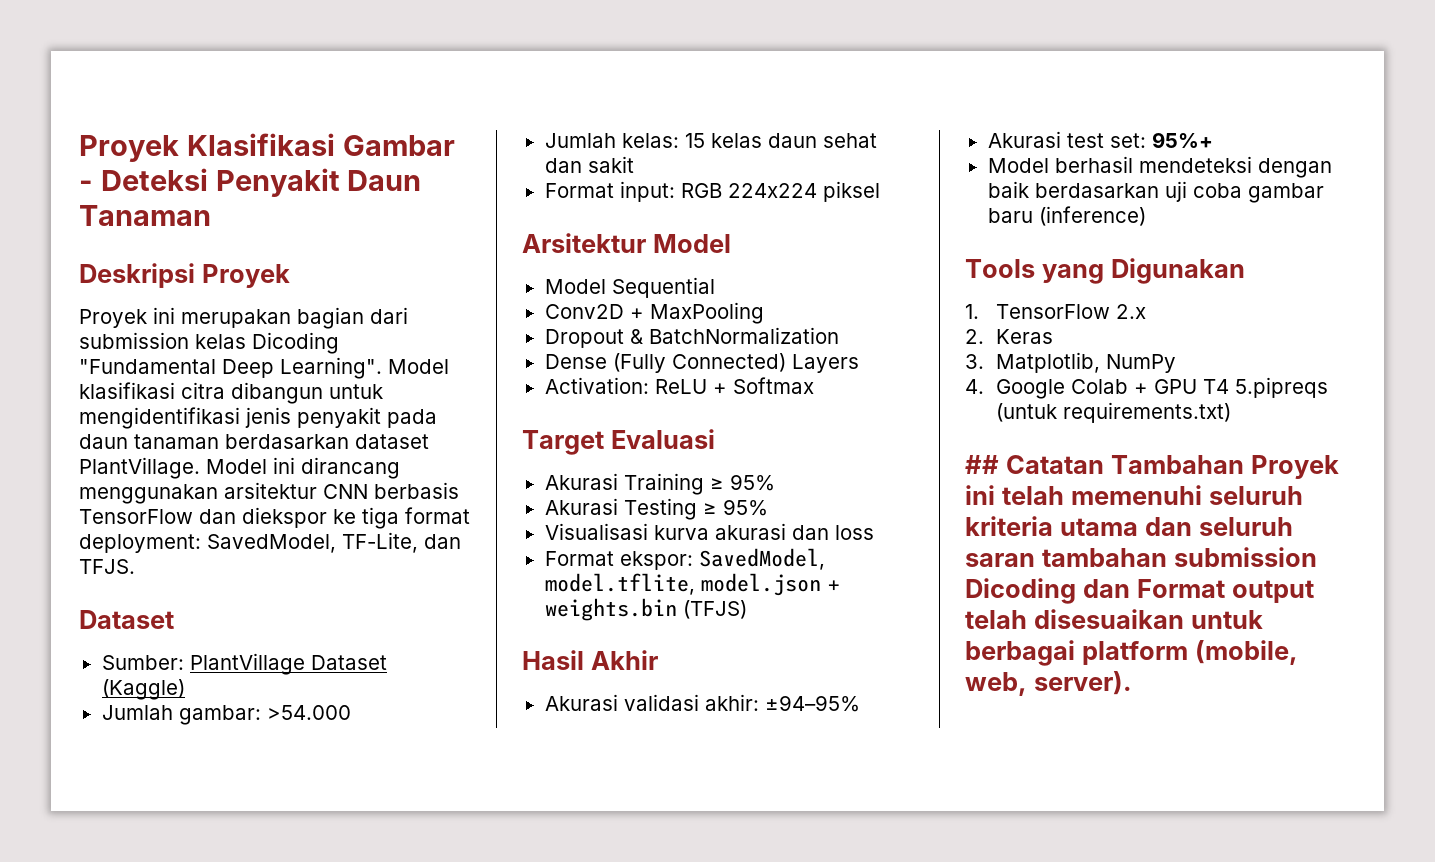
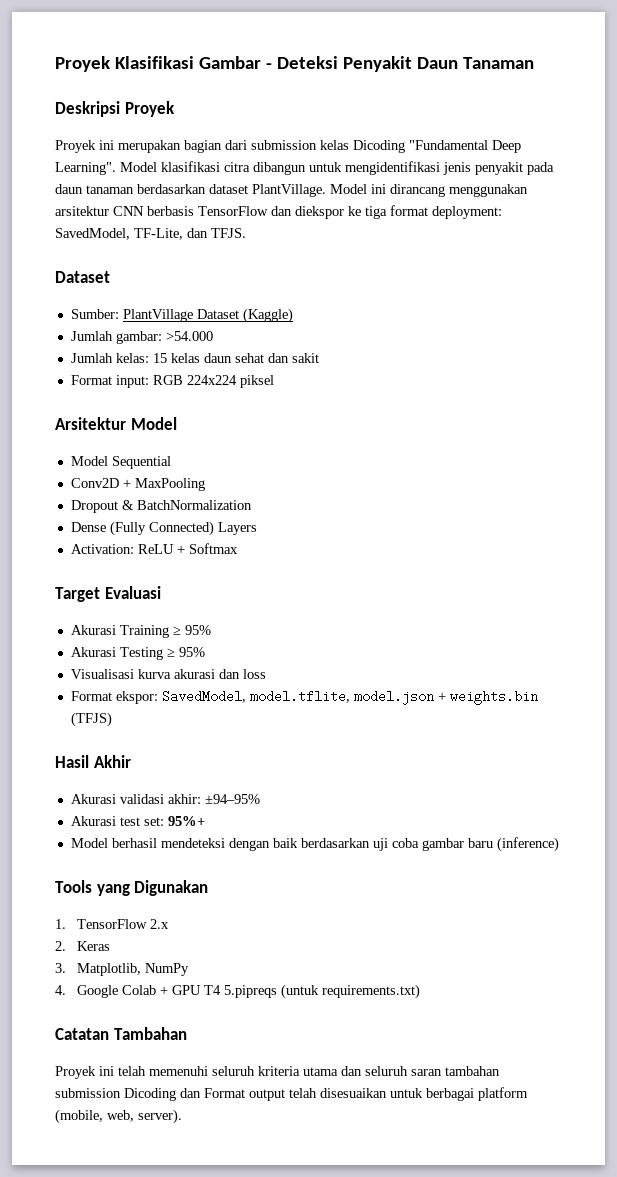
- ## Catatan Tambahan Proyek ini telah memenuhi seluruh kriteria utama dan seluruh saran tambahan submission Dicoding dan Format output telah disesuaikan untuk berbagai platform (mobile, web, server).
+ Catatan Tambahan
+ Proyek ini telah memenuhi seluruh kriteria utama dan seluruh saran tambahan submission Dicoding dan Format output telah disesuaikan untuk berbagai platform (mobile, web, server).

